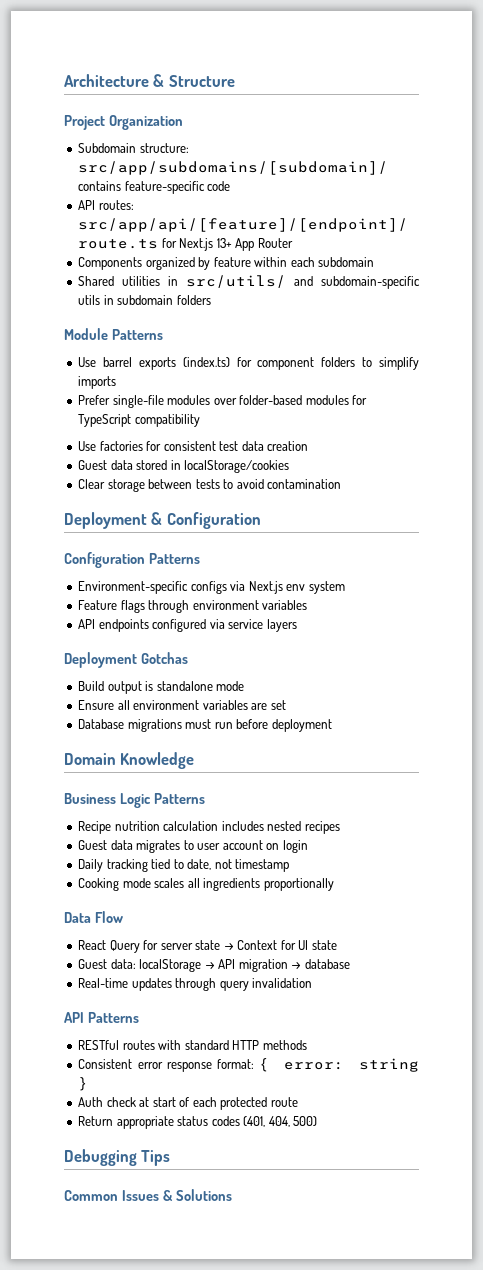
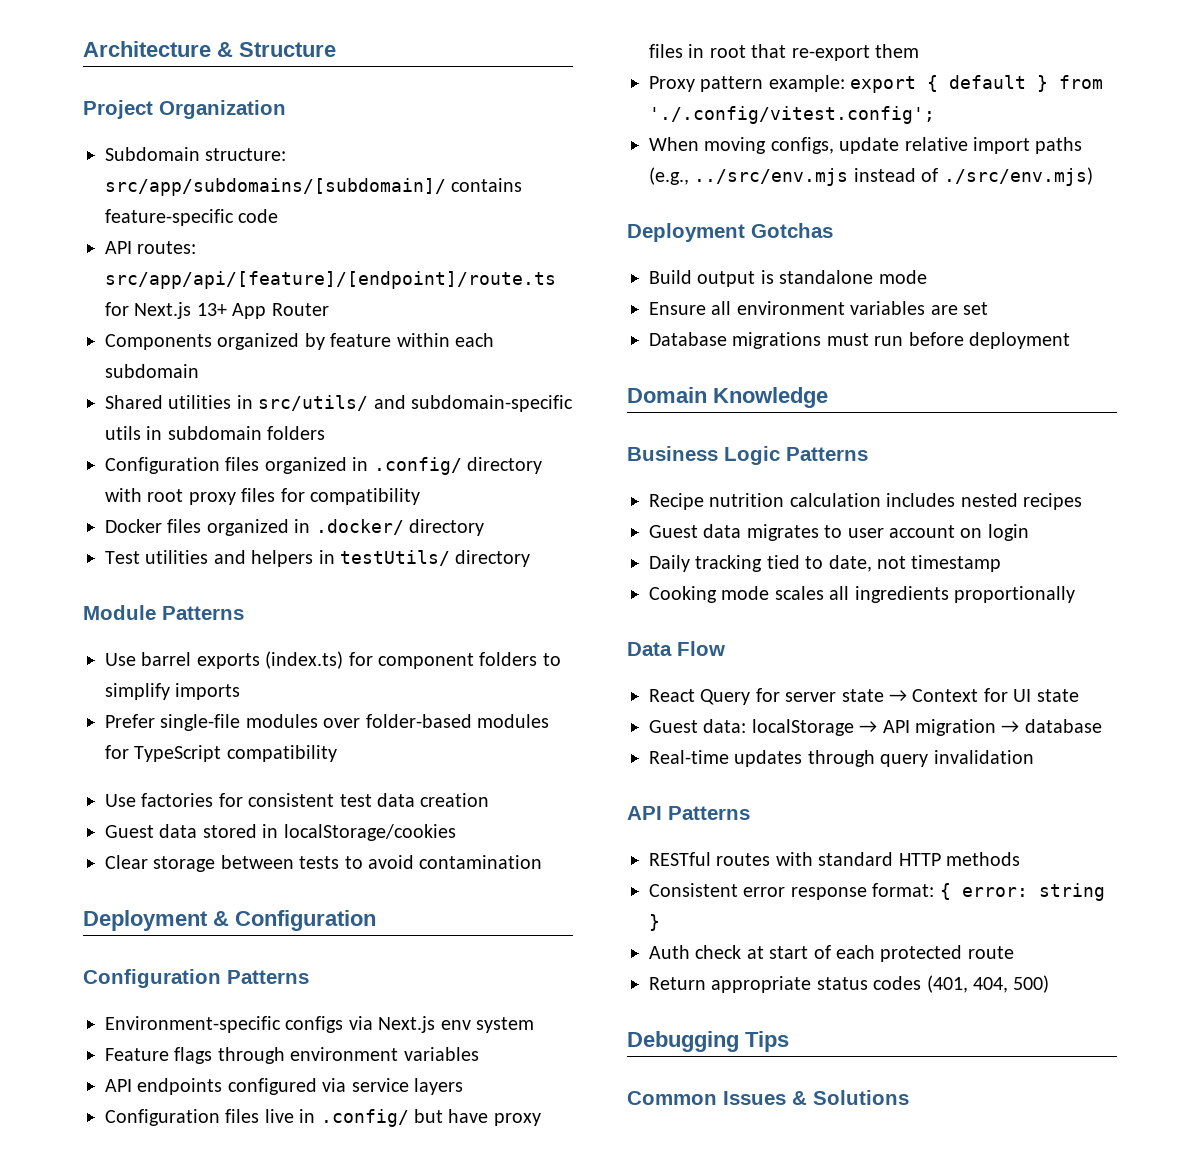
+ Configuration files organized in .config/ directory with root proxy files for compatibility
+ Docker files organized in .docker/ directory
+ Test utilities and helpers in testUtils/ directory
+ Configuration files live in .config/ but have proxy files in root that re-export them
+ Proxy pattern example: export { default } from './.config/vitest.config';
+ When moving configs, update relative import paths (e.g., ../src/env.mjs instead of ./src/env.mjs)

